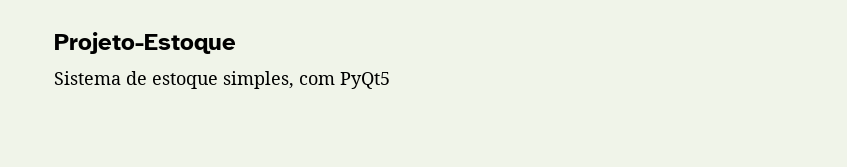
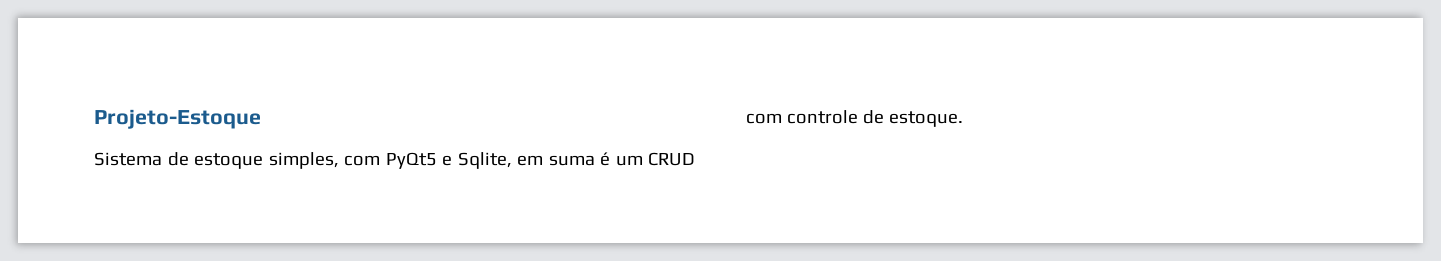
- Sistema de estoque simples, com PyQt5
+ Sistema de estoque simples, com PyQt5 e Sqlite, em suma é um CRUD com controle de estoque.

